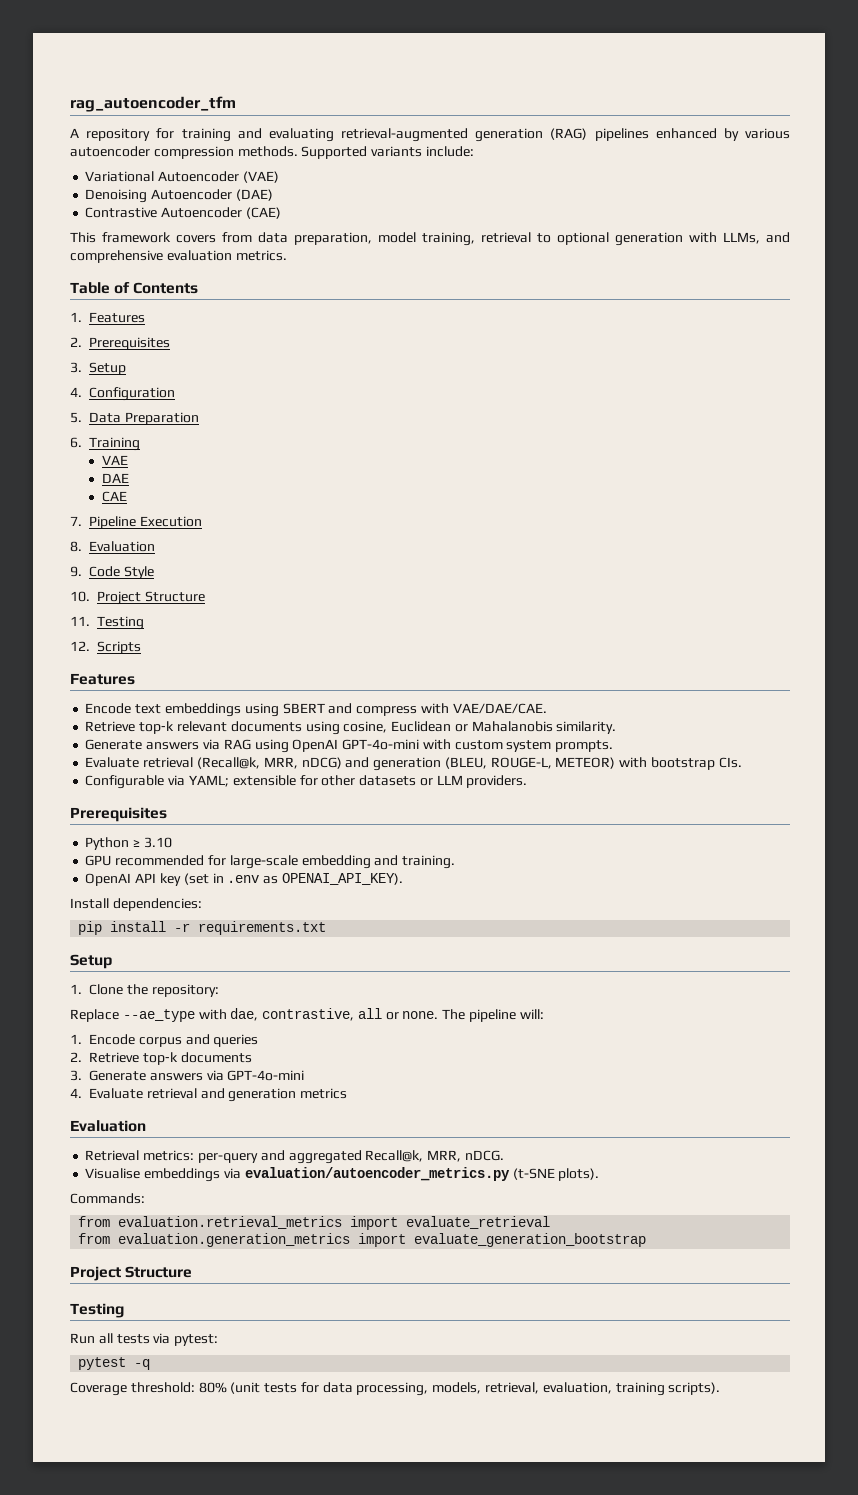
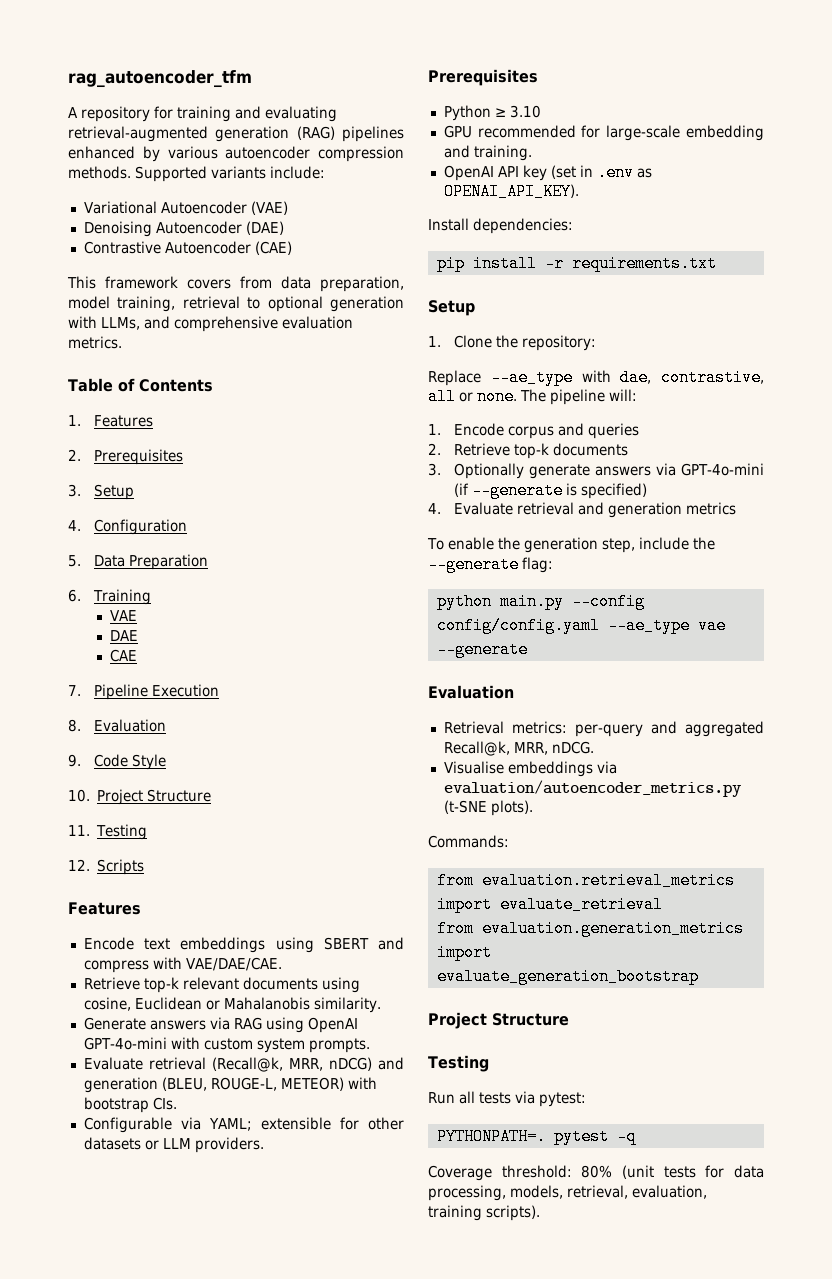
- 3. Generate answers via GPT-4o-mini
+ 3. Optionally generate answers via GPT-4o-mini (if --generate is specified)
+ To enable the generation step, include the --generate flag:
+ python main.py --config config/config.yaml --ae_type vae --generate
- pytest -q
+ PYTHONPATH=. pytest -q

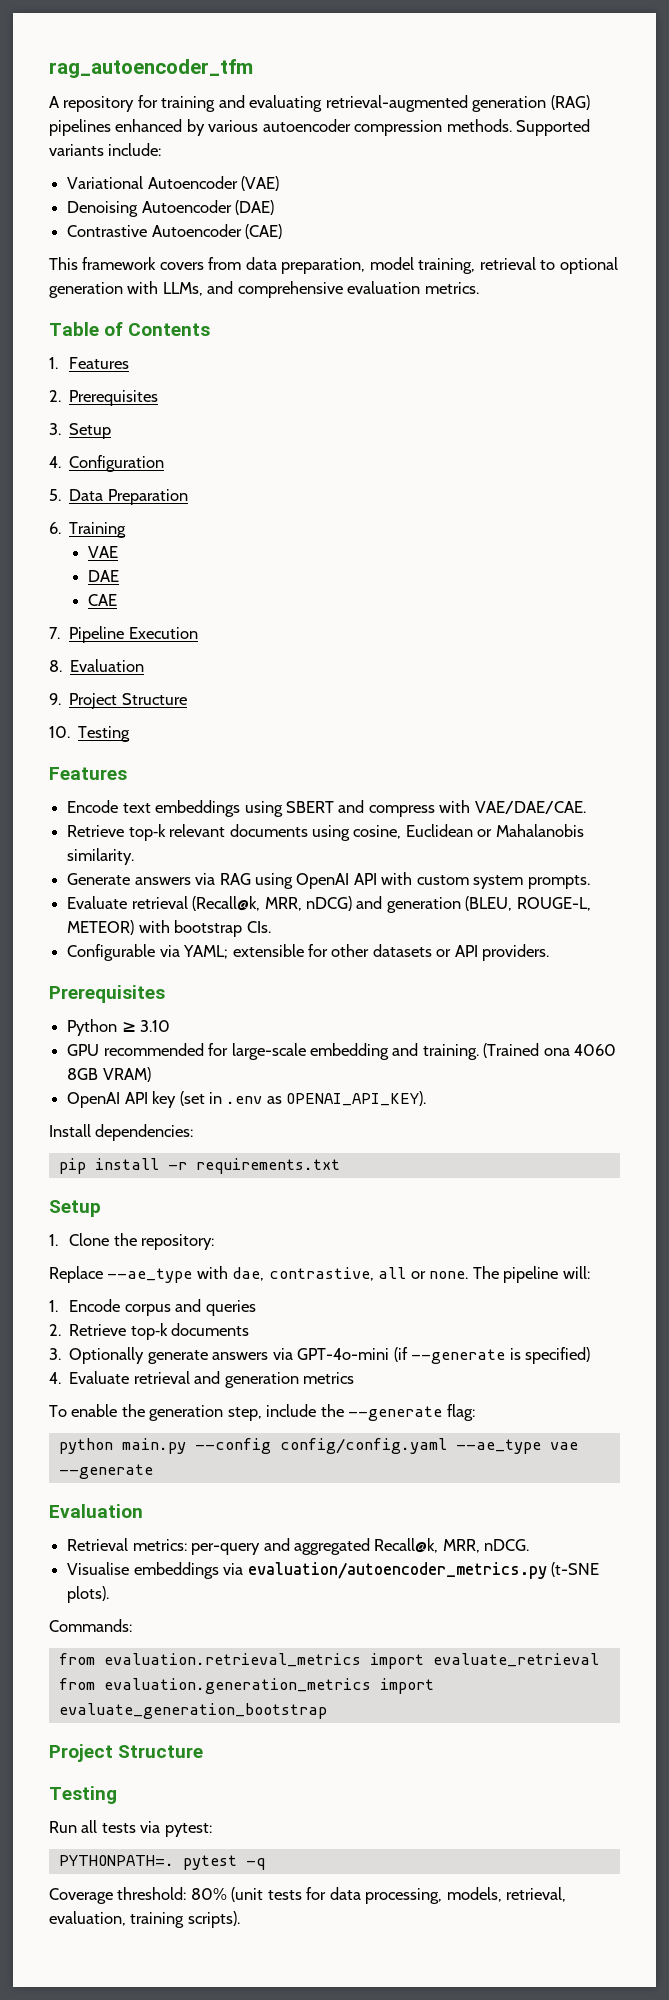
- 9. Code Style
- 10. Project Structure
- 11. Testing
- 12. Scripts
+ 9. Project Structure
+ 10. Testing
- Generate answers via RAG using OpenAI GPT-4o-mini with custom system prompts.
+ Generate answers via RAG using OpenAI API with custom system prompts.
- Configurable via YAML; extensible for other datasets or LLM providers.
+ Configurable via YAML; extensible for other datasets or API providers.
+ (Trained ona 4060 8GB VRAM)

